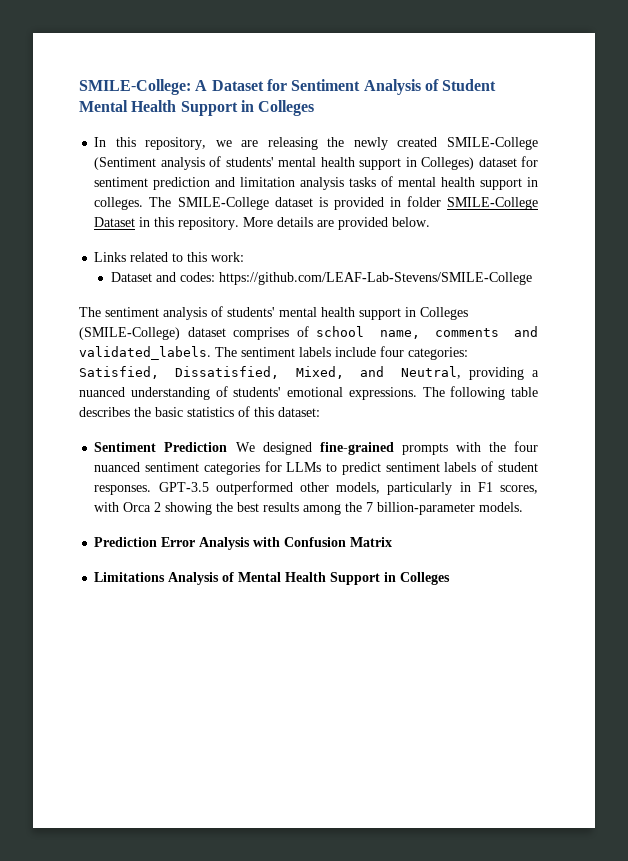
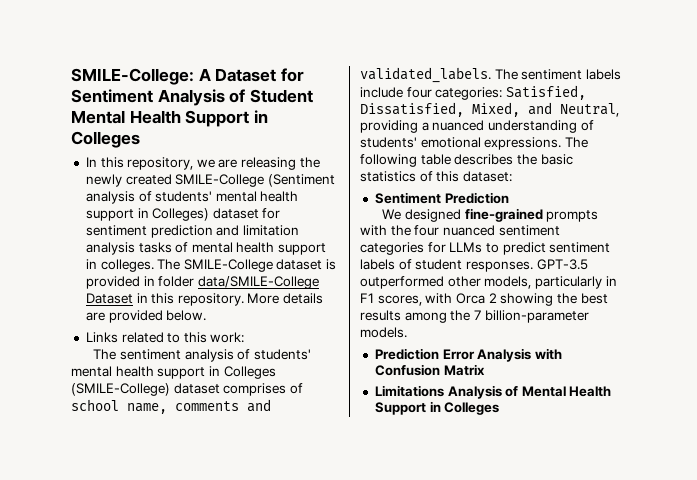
- The SMILE-College dataset is provided in folder SMILE-College Dataset in this repository.
+ The SMILE-College dataset is provided in folder data/SMILE-College Dataset in this repository.
- Dataset and codes: https://github.com/LEAF-Lab-Stevens/SMILE-College
- Sentiment Prediction We designed fine-grained prompts with the four nuanced sentiment categories for LLMs to predict sentiment labels of student responses.
+ Sentiment Prediction
+ We designed fine-grained prompts with the four nuanced sentiment categories for LLMs to predict sentiment labels of student responses.

